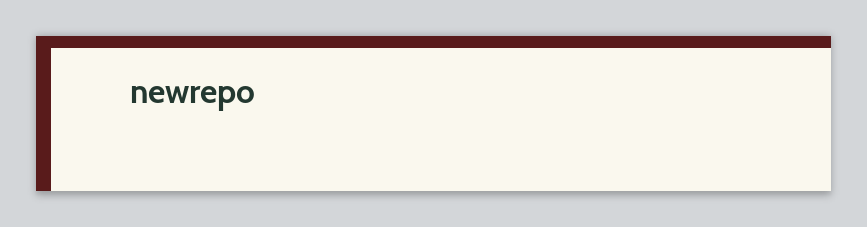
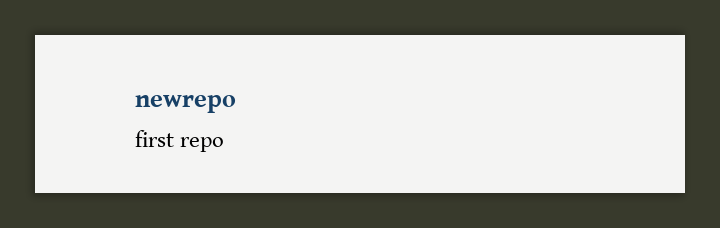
+ first repo

